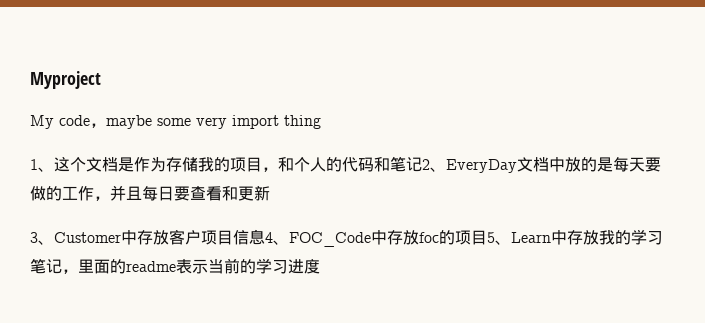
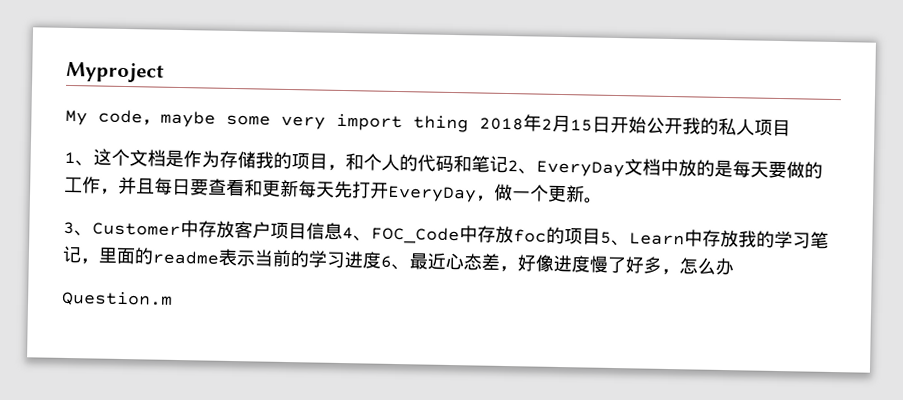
- My code，maybe some very import thing
+ My code，maybe some very import thing 2018年2月15日开始公开我的私人项目
- 1、这个文档是作为存储我的项目，和个人的代码和笔记2、EveryDay文档中放的是每天要做的工作，并且每日要查看和更新
+ 1、这个文档是作为存储我的项目，和个人的代码和笔记2、EveryDay文档中放的是每天要做的工作，并且每日要查看和更新每天先打开EveryDay，做一个更新。
- 3、Customer中存放客户项目信息4、FOC_Code中存放foc的项目5、Learn中存放我的学习笔记，里面的readme表示当前的学习进度
+ 3、Customer中存放客户项目信息4、FOC_Code中存放foc的项目5、Learn中存放我的学习笔记，里面的readme表示当前的学习进度6、最近心态差，好像进度慢了好多，怎么办
+ Question.m

